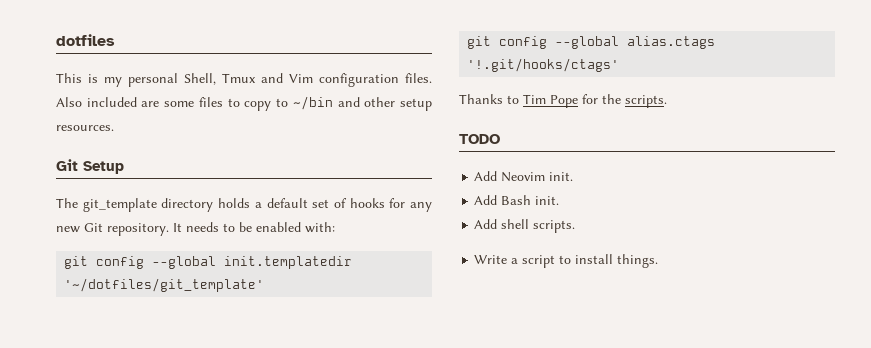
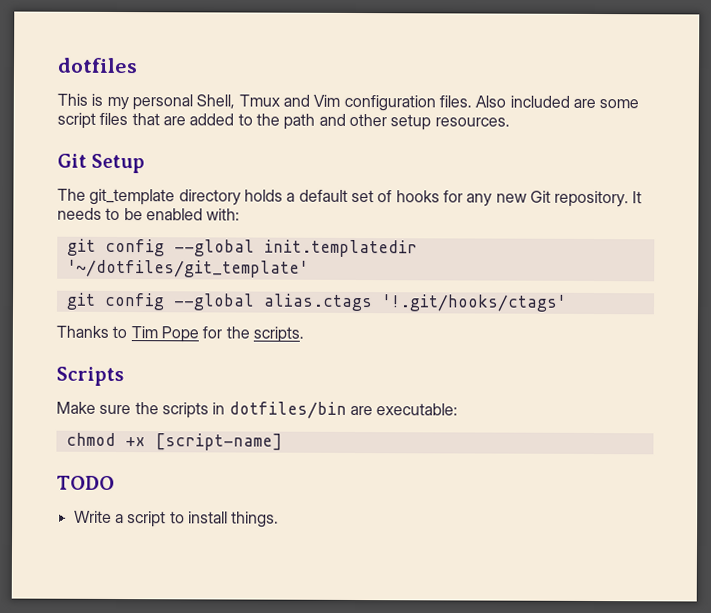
- Also included are some files to copy to ~/bin and other setup resources.
+ Also included are some script files that are added to the path and other setup resources.
+ Scripts
+ Make sure the scripts in dotfiles/bin are executable:
+ chmod +x [script-name]
  TODO
- Add Neovim init.
- Add Bash init.
- Add shell scripts.

